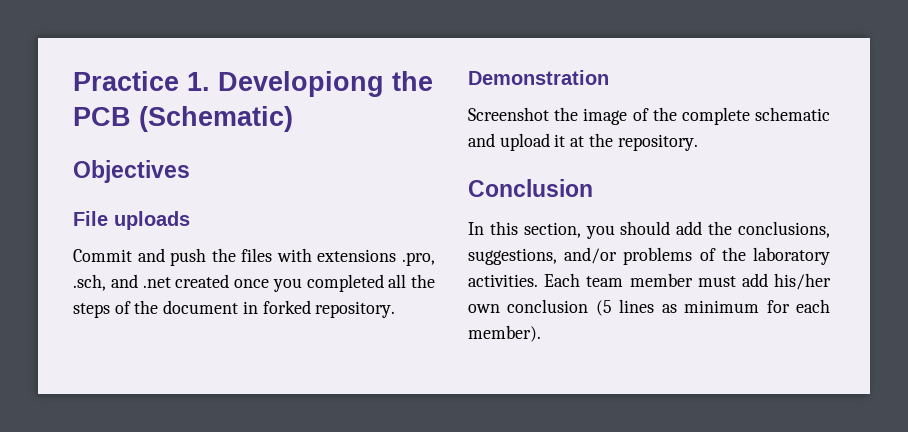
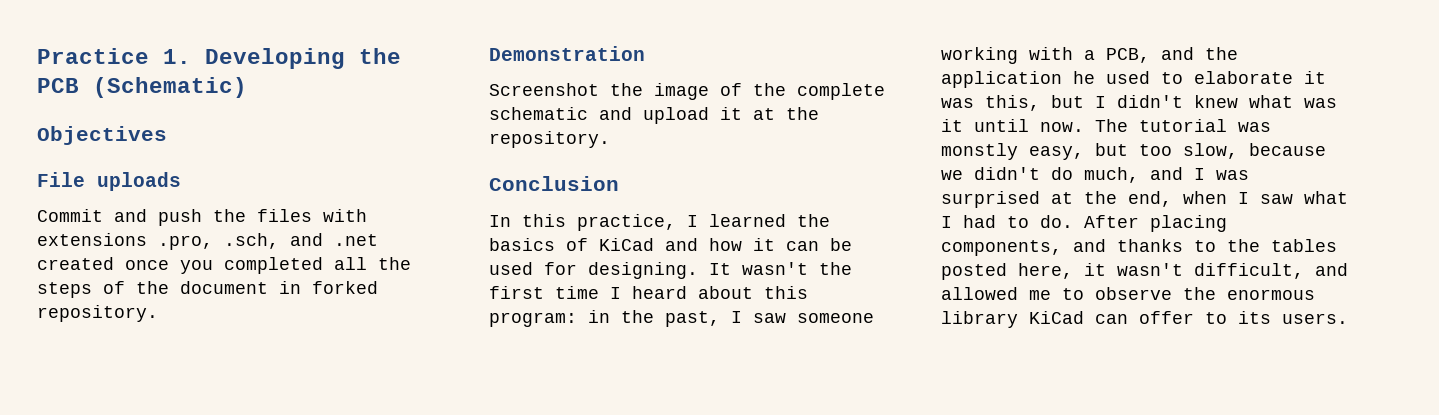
- Practice 1. Developiong the PCB (Schematic)
+ Practice 1. Developing the PCB (Schematic)
- In this section, you should add the conclusions, suggestions, and/or problems of the laboratory activities. Each team member must add his/her own conclusion (5 lines as minimum for each member).
+ In this practice, I learned the basics of KiCad and how it can be used for designing. It wasn't the first time I heard about this program: in the past, I saw someone working with a PCB, and the application he used to elaborate it was this, but I didn't knew what was it until now. The tutorial was monstly easy, but too slow, because we didn't do much, and I was surprised at the end, when I saw what I had to do. After placing components, and thanks to the tables posted here, it wasn't difficult, and allowed me to observe the enormous library KiCad can offer to its users.

